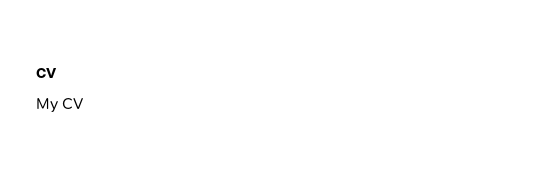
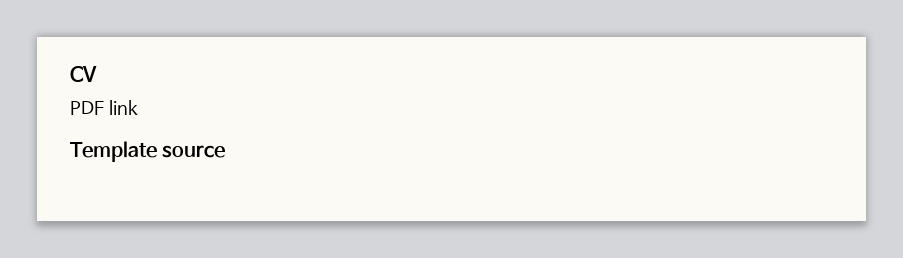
- cv
- My CV
+ CV
+ PDF link
+ Template source

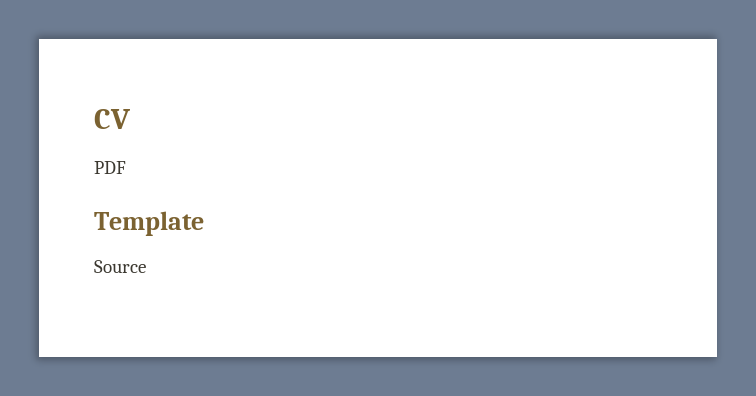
- PDF link
+ PDF
- Template source
+ Template
+ Source

